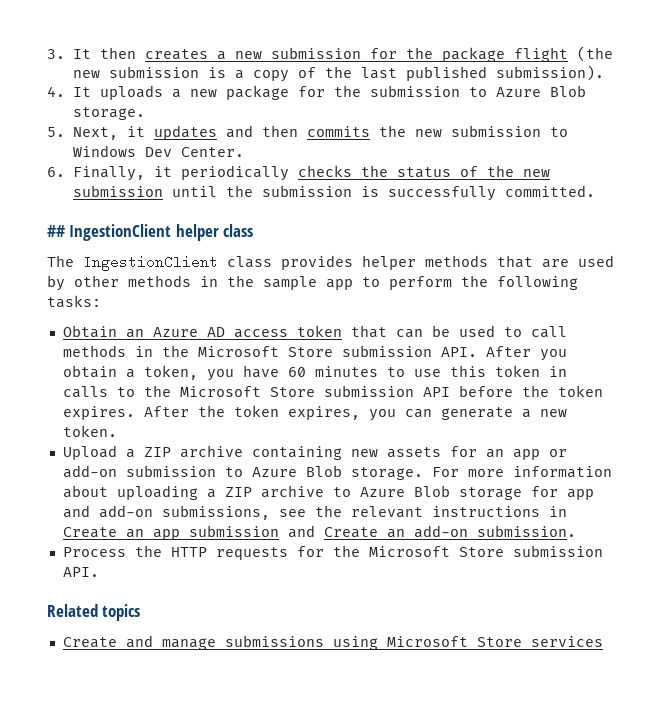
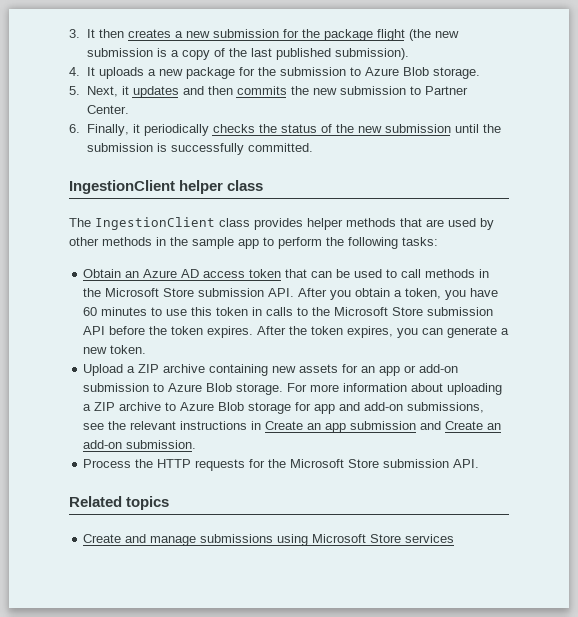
- 5. Next, it updates and then commits the new submission to Windows Dev Center.
+ 5. Next, it updates and then commits the new submission to Partner Center.
- ## IngestionClient helper class
+ IngestionClient helper class

